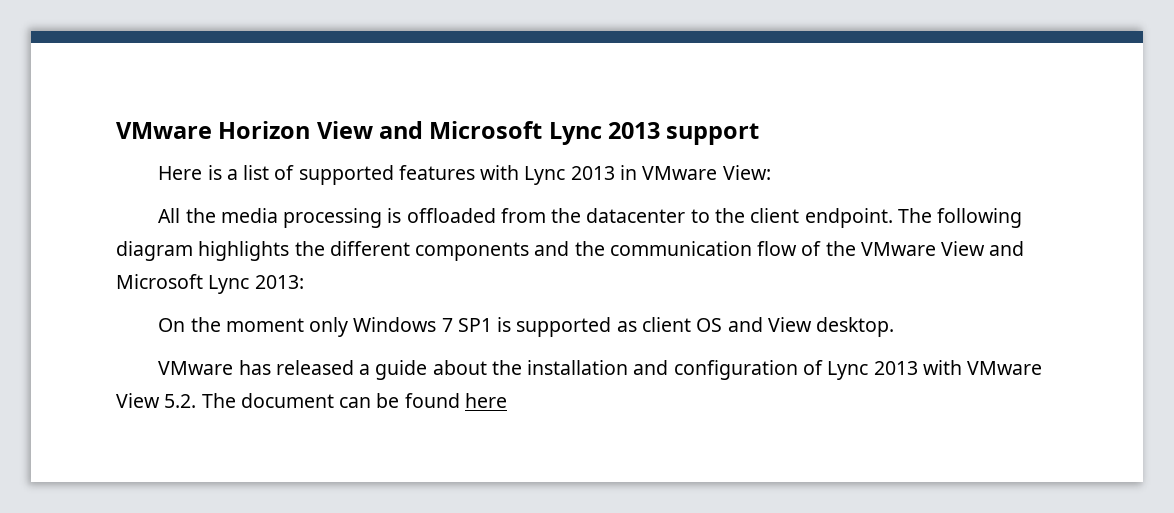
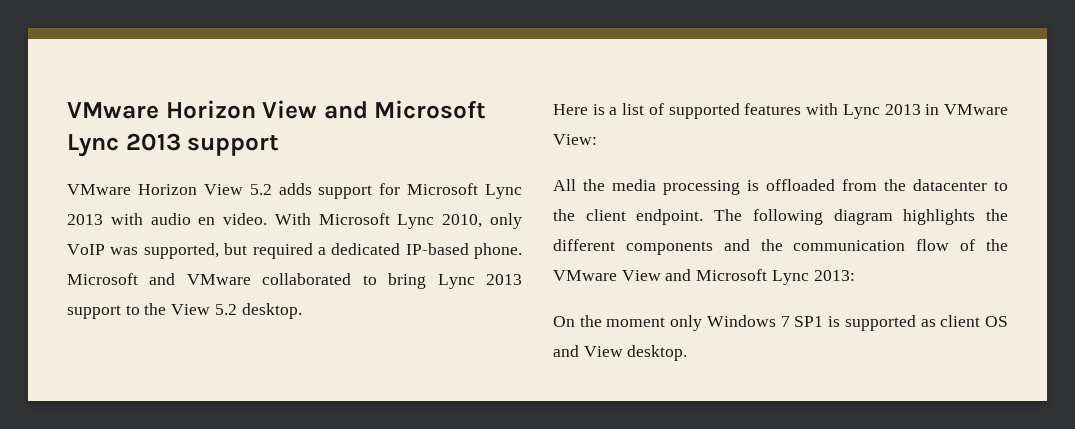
+ VMware Horizon View 5.2 adds support for Microsoft Lync 2013 with audio en video. With Microsoft Lync 2010, only VoIP was supported, but required a dedicated IP-based phone. Microsoft and VMware collaborated to bring Lync 2013 support to the View 5.2 desktop.
- VMware has released a guide about the installation and configuration of Lync 2013 with VMware View 5.2. The document can be found here

